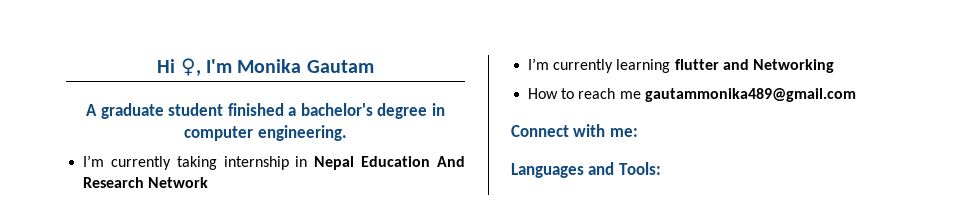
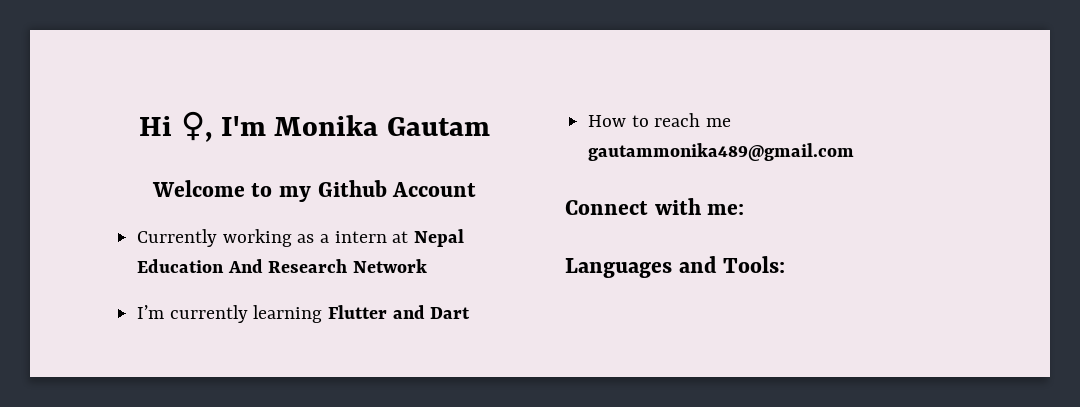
- A graduate student finished a bachelor's degree in computer engineering.
- I’m currently taking internship in Nepal Education And Research Network
+ Welcome to my Github Account
+ Currently working as a intern at Nepal Education And Research Network
- I’m currently learning flutter and Networking
+ I’m currently learning Flutter and Dart

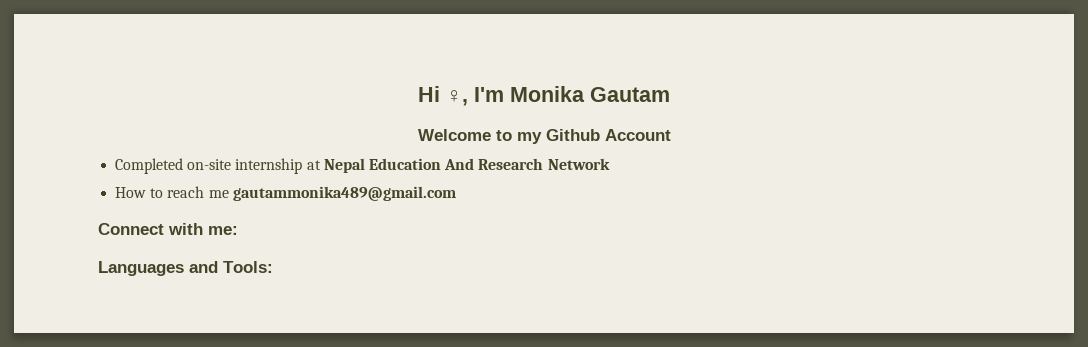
- Currently working as a intern at Nepal Education And Research Network
+ Completed on-site internship at Nepal Education And Research Network
- I’m currently learning Flutter and Dart

